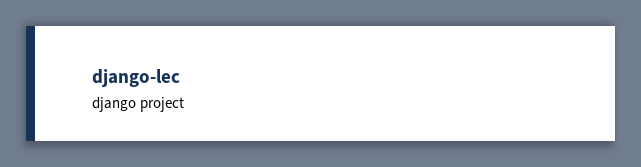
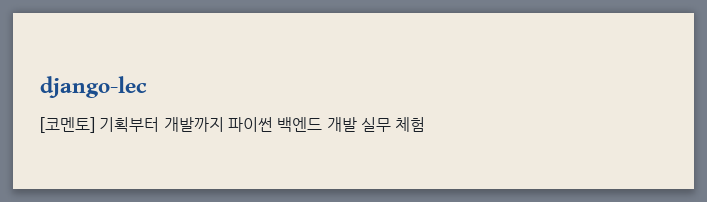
- django project
+ [코멘토] 기획부터 개발까지 파이썬 백엔드 개발 실무 체험

